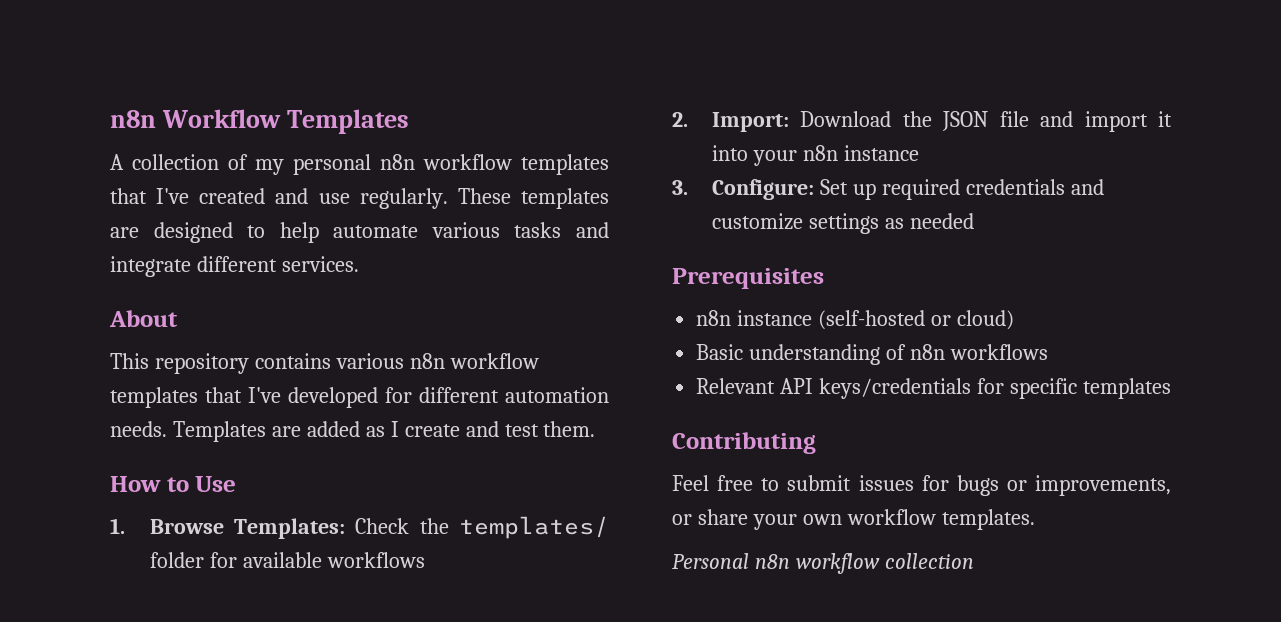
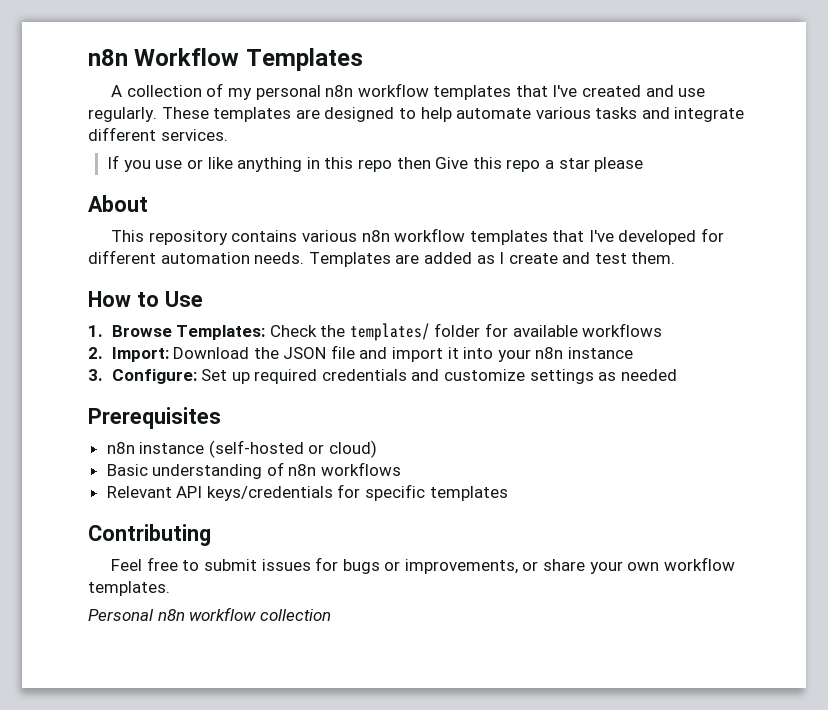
+ If you use or like anything in this repo then Give this repo a star please

